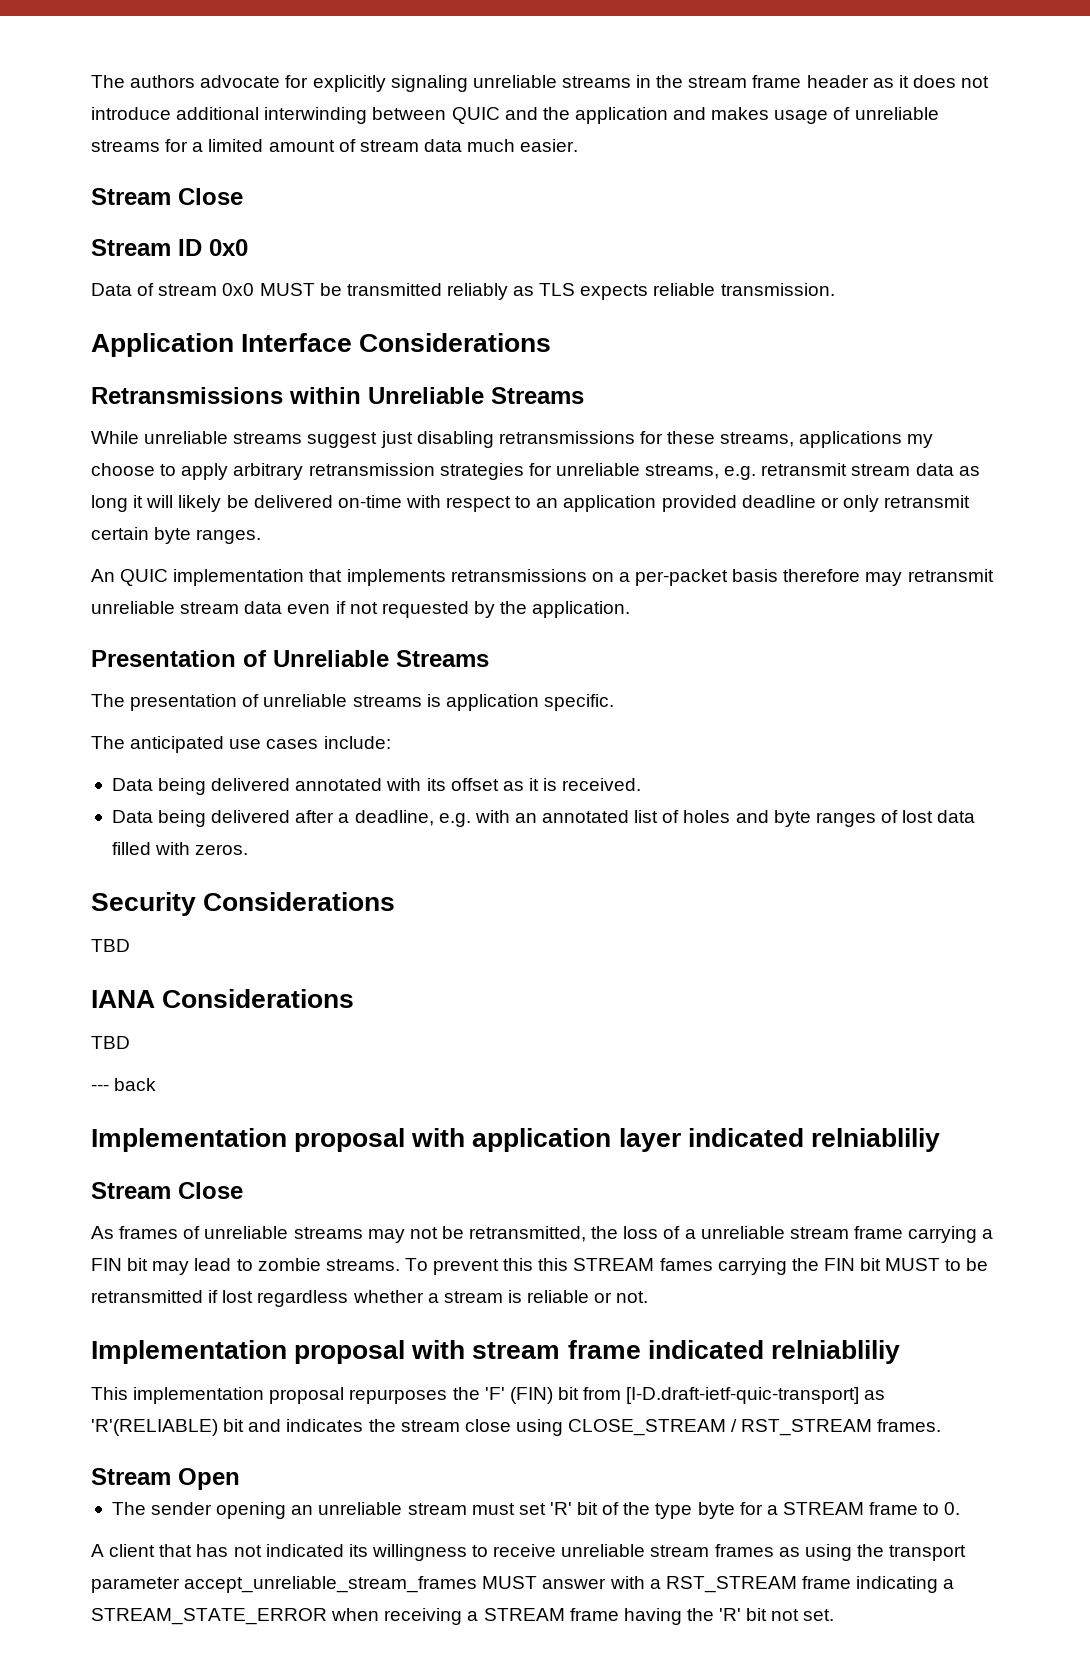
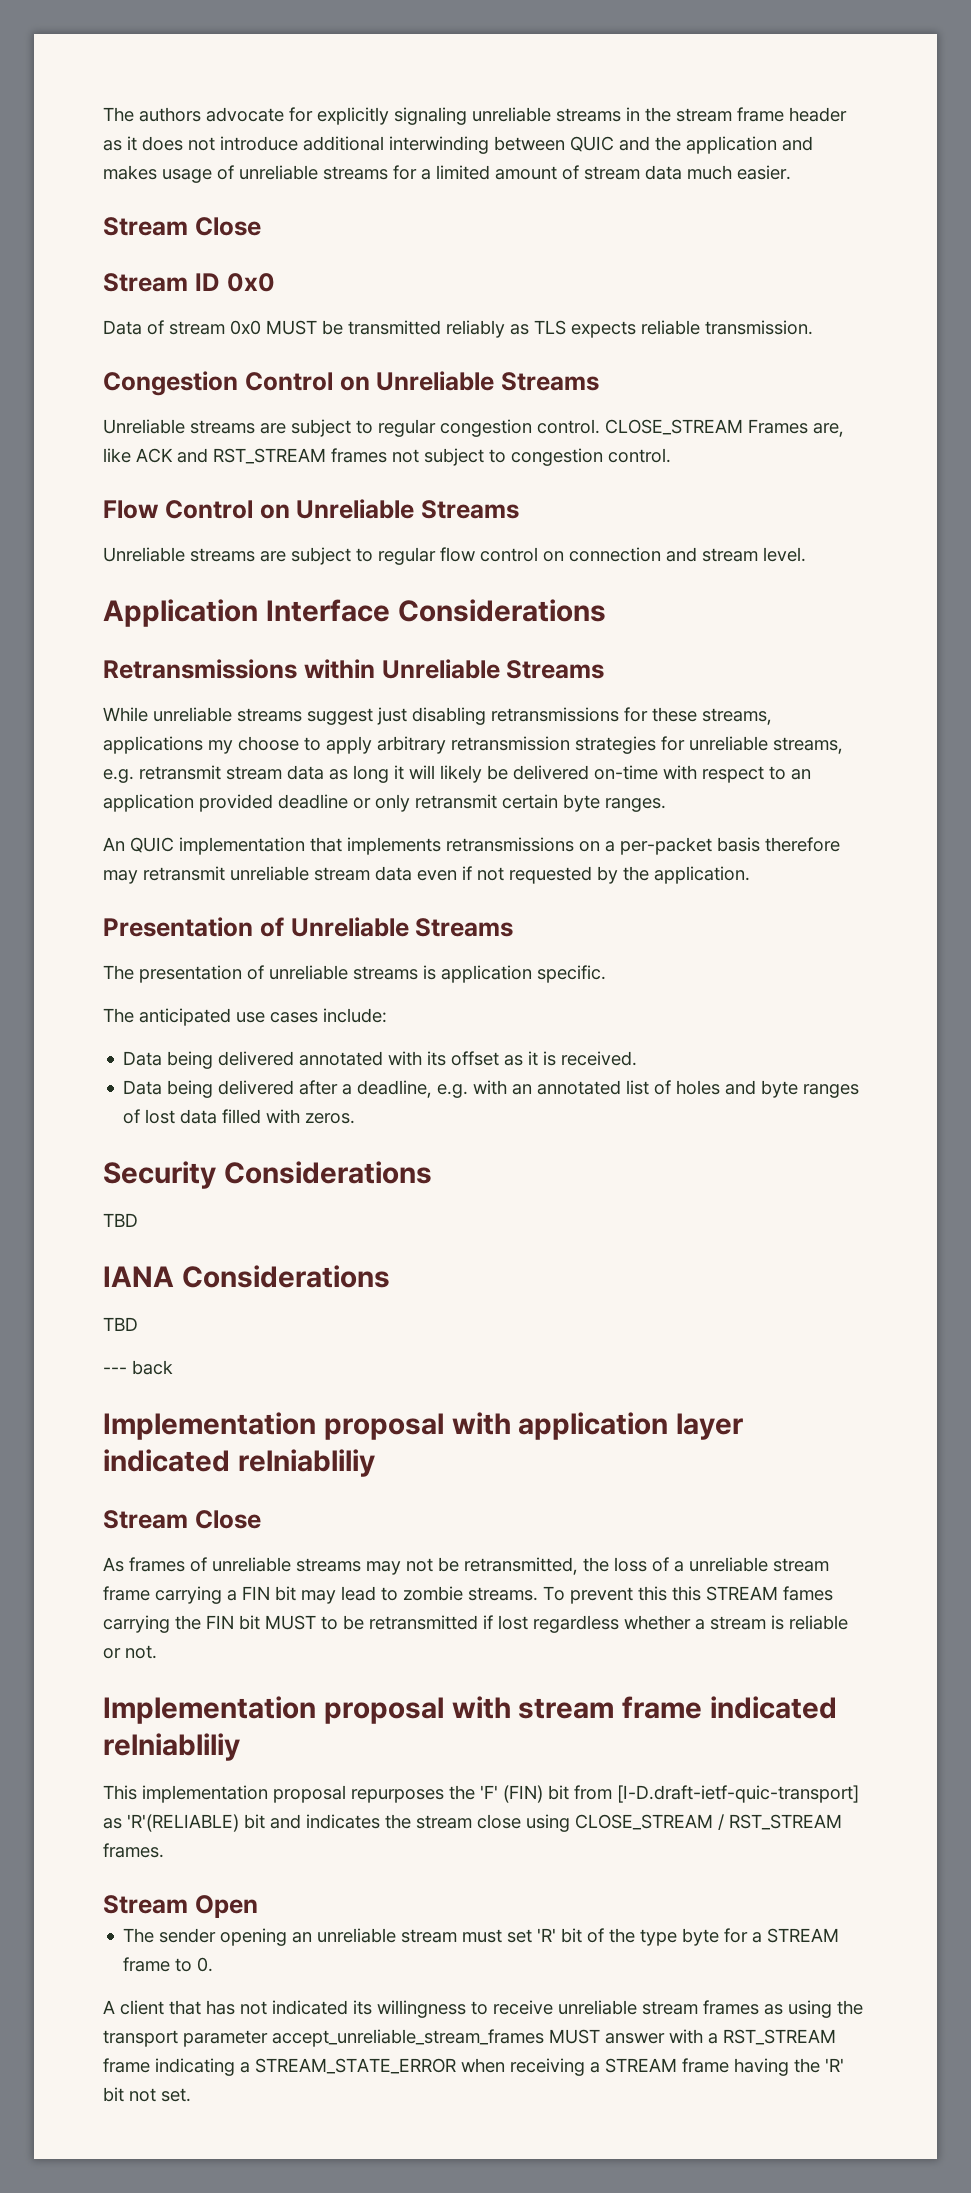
+ Congestion Control on Unreliable Streams
+ Unreliable streams are subject to regular congestion control. CLOSE_STREAM Frames are, like ACK and RST_STREAM frames not subject to congestion control.
+ Flow Control on Unreliable Streams
+ Unreliable streams are subject to regular flow control on connection and stream level.

